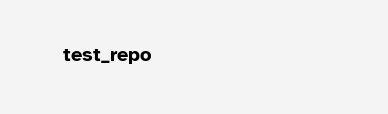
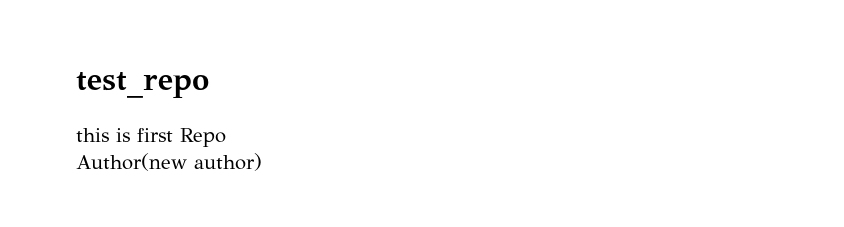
+ this is first Repo
+ Author(new author)

